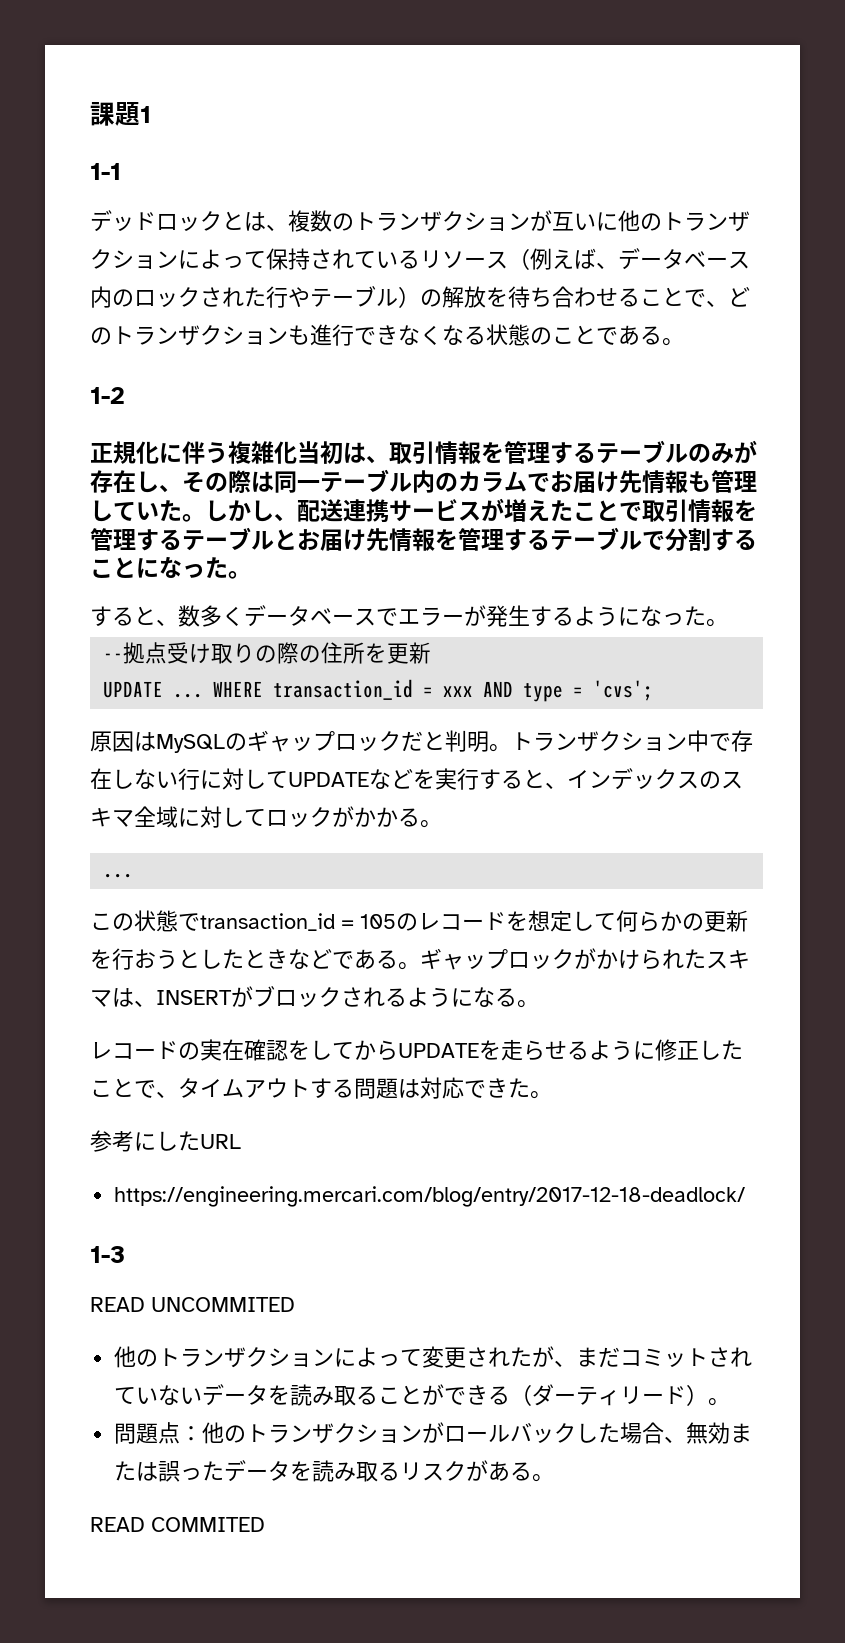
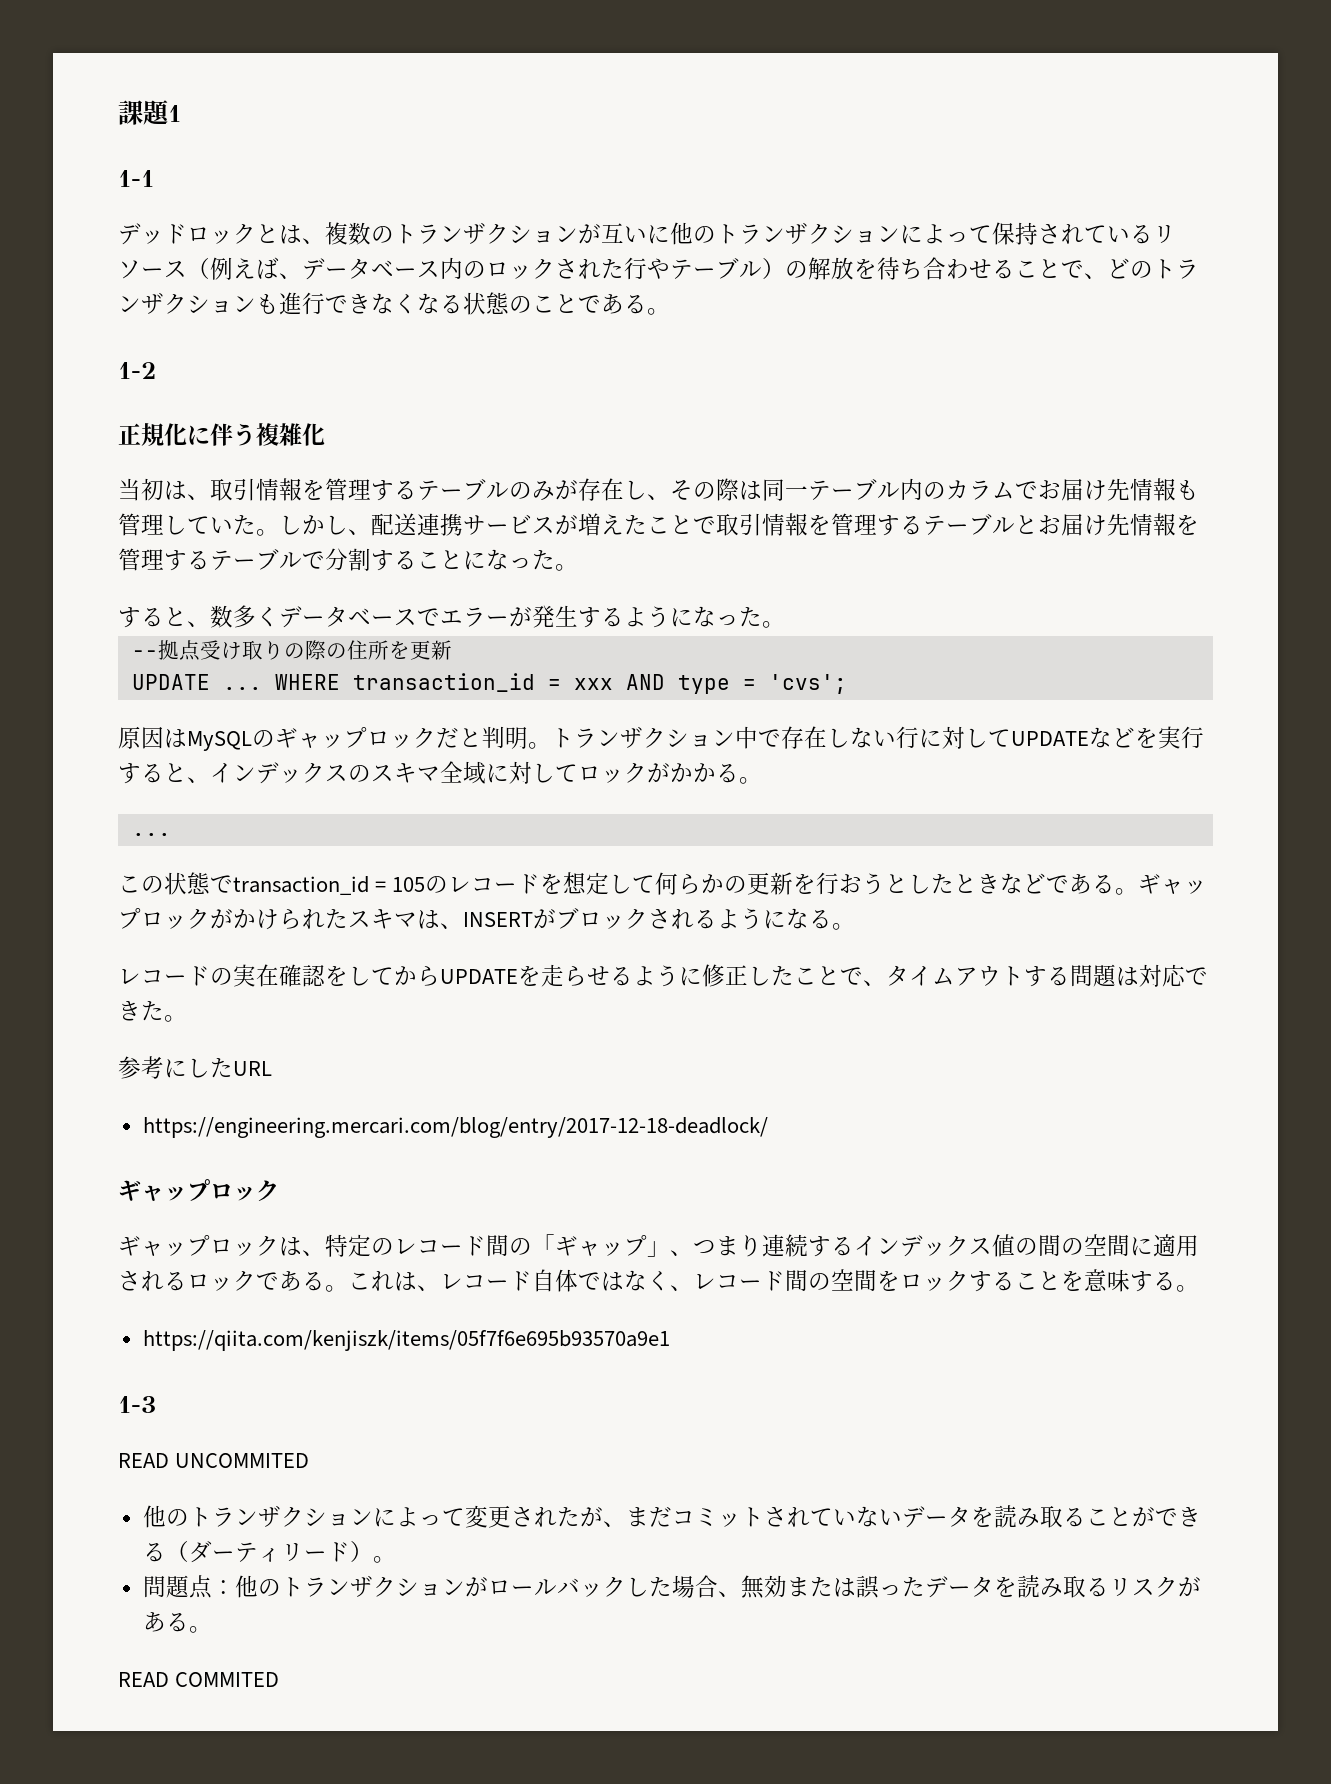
- 正規化に伴う複雑化当初は、取引情報を管理するテーブルのみが存在し、その際は同一テーブル内のカラムでお届け先情報も管理していた。
+ 正規化に伴う複雑化
+ 当初は、取引情報を管理するテーブルのみが存在し、その際は同一テーブル内のカラムでお届け先情報も管理していた。
  https://engineering.mercari.com/blog/entry/2017-12-18-deadlock/
+ ギャップロック
+ ギャップロックは、特定のレコード間の「ギャップ」、つまり連続するインデックス値の間の空間に適用されるロックである。これは、レコード自体ではなく、レコード間の空間をロックすることを意味する。
+ https://qiita.com/kenjiszk/items/05f7f6e695b93570a9e1

